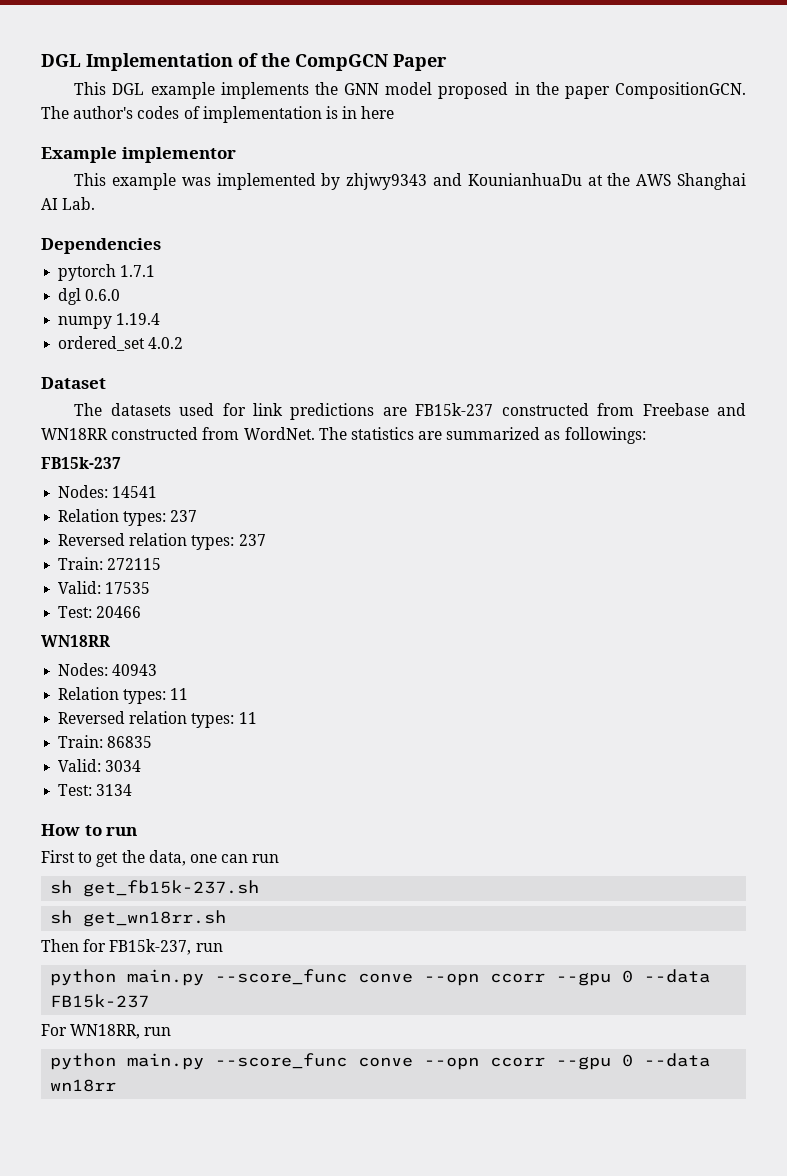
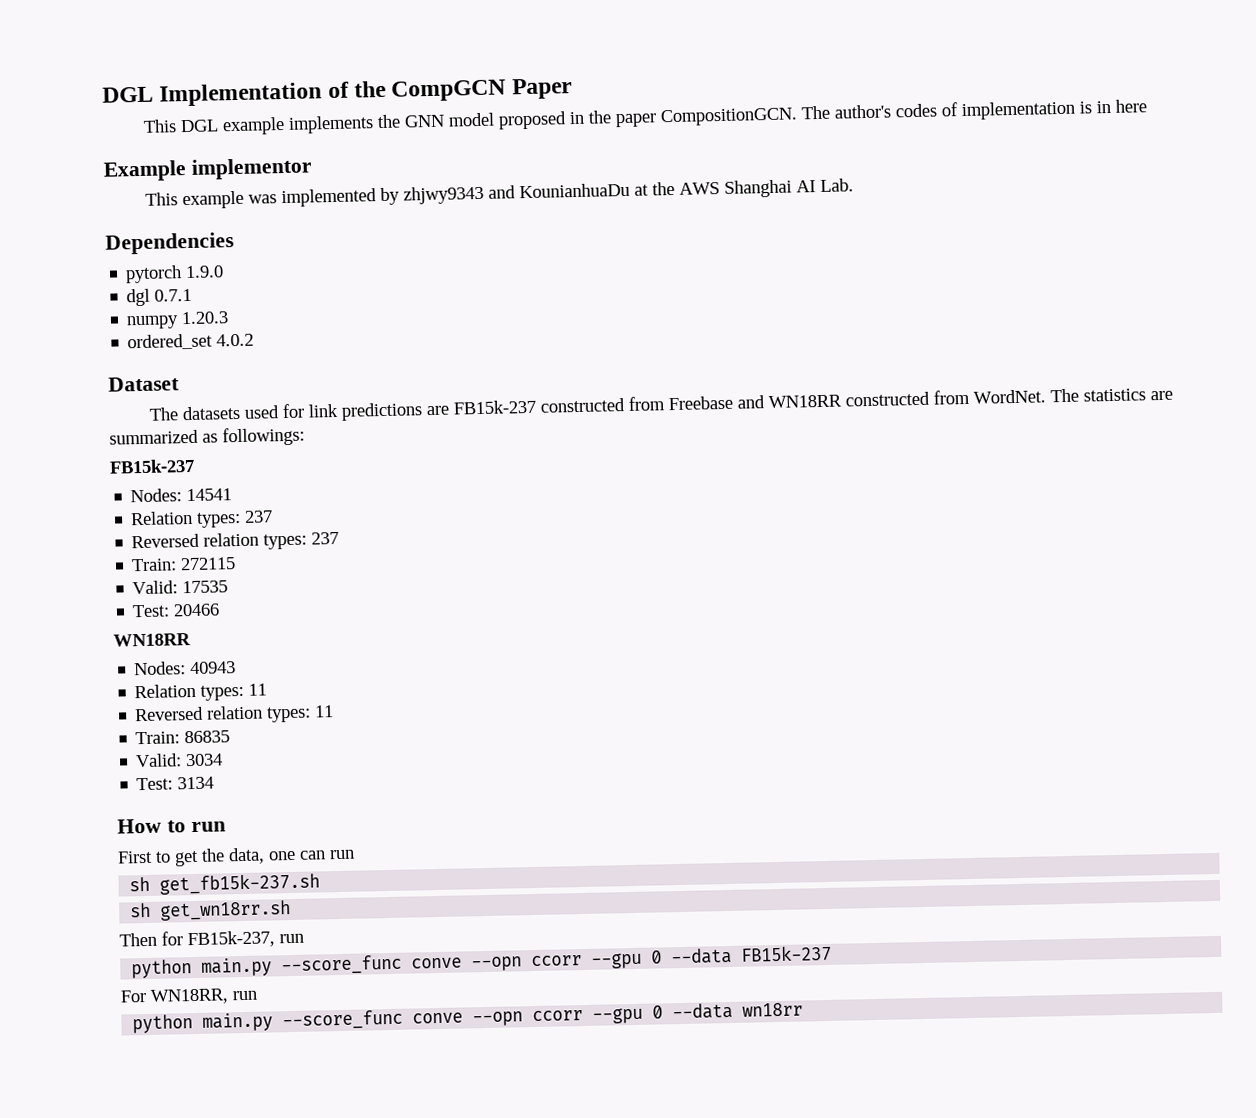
- pytorch 1.7.1
+ pytorch 1.9.0
- dgl 0.6.0
+ dgl 0.7.1
- numpy 1.19.4
+ numpy 1.20.3

